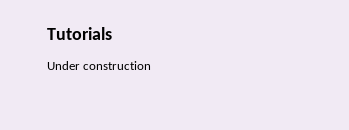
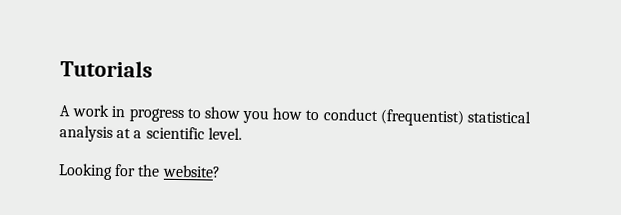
- Under construction
+ A work in progress to show you how to conduct (frequentist) statistical analysis at a scientific level.
+ Looking for the website?

